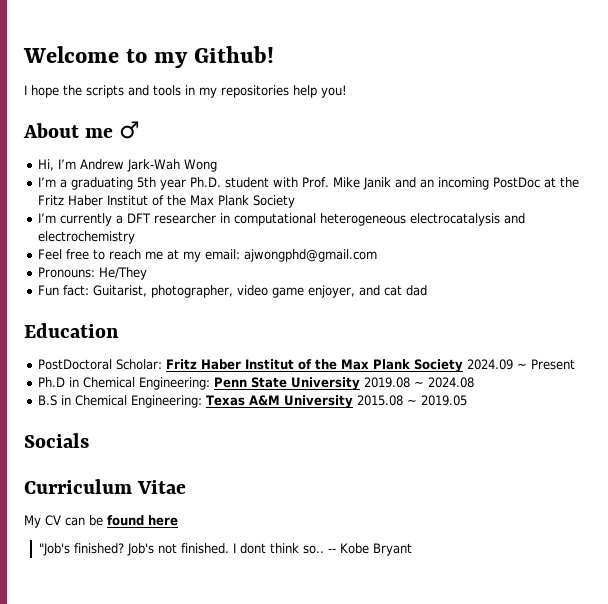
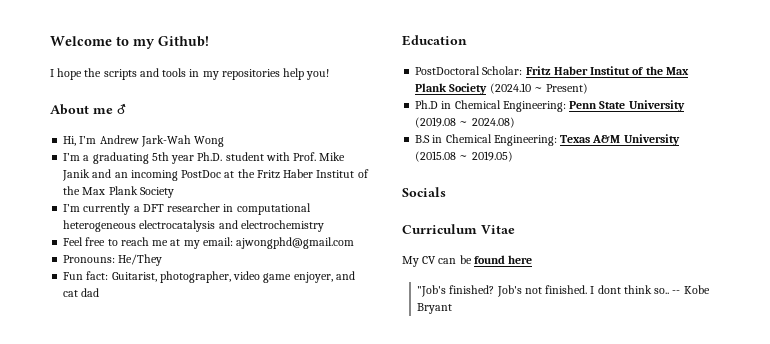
- PostDoctoral Scholar: Fritz Haber Institut of the Max Plank Society 2024.09 ~ Present
+ PostDoctoral Scholar: Fritz Haber Institut of the Max Plank Society (2024.10 ~ Present)
- Ph.D in Chemical Engineering: Penn State University 2019.08 ~ 2024.08
+ Ph.D in Chemical Engineering: Penn State University (2019.08 ~ 2024.08)
- B.S in Chemical Engineering: Texas A&M University 2015.08 ~ 2019.05
+ B.S in Chemical Engineering: Texas A&M University (2015.08 ~ 2019.05)

